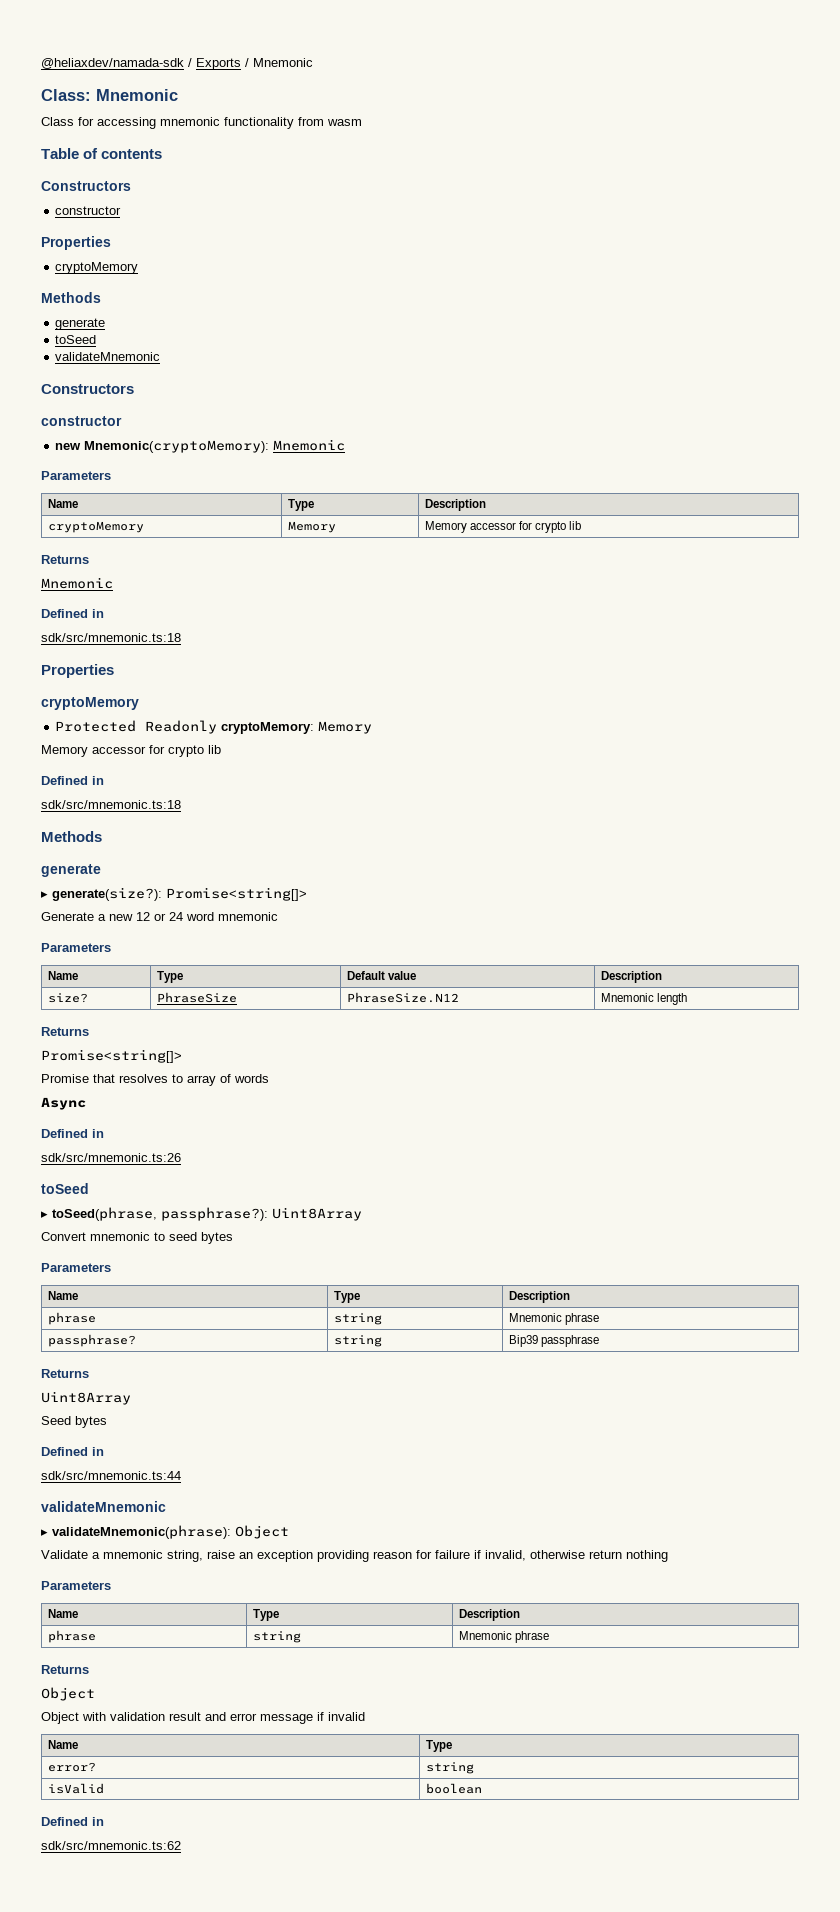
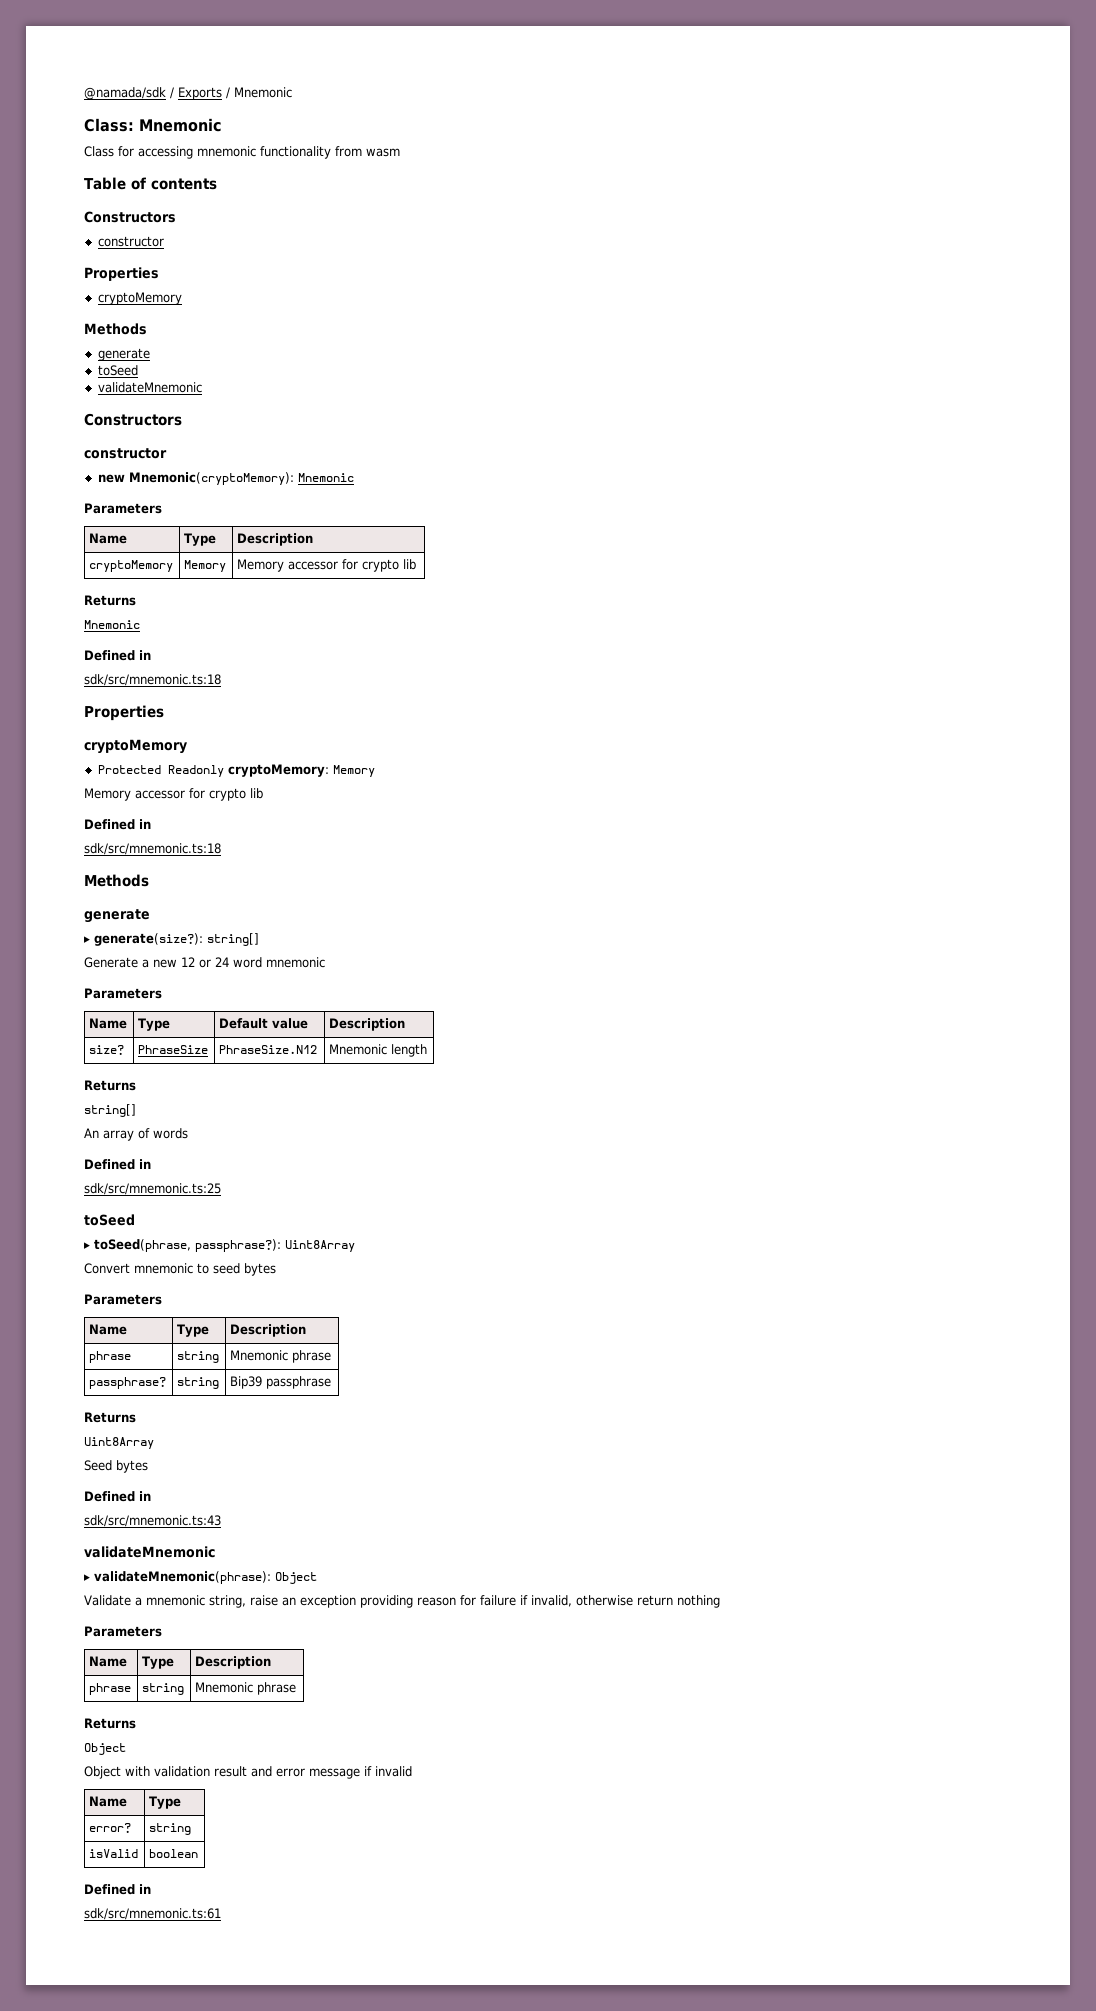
- @heliaxdev/namada-sdk / Exports / Mnemonic
+ @namada/sdk / Exports / Mnemonic
- ▸ generate(size?): Promise<string[]>
+ ▸ generate(size?): string[]
  size? | PhraseSize | PhraseSize.N12 | Mnemonic length
  Returns
- Promise<string[]>
- Promise that resolves to array of words
- Async
+ string[]
+ An array of words
  Defined in
- sdk/src/mnemonic.ts:26
+ sdk/src/mnemonic.ts:25
- sdk/src/mnemonic.ts:44
+ sdk/src/mnemonic.ts:43
- sdk/src/mnemonic.ts:62
+ sdk/src/mnemonic.ts:61

